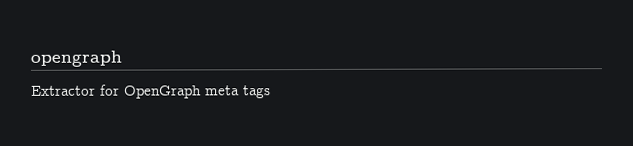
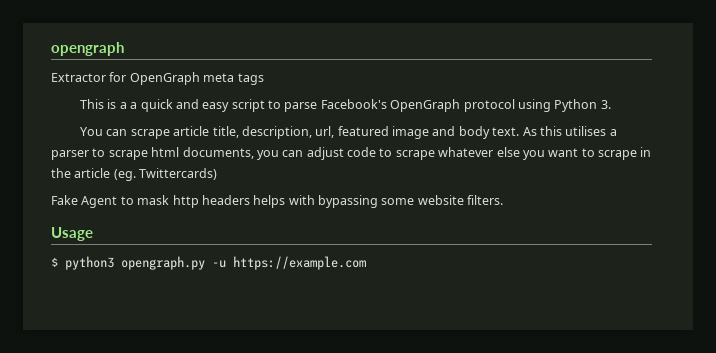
+ This is a a quick and easy script to parse Facebook's OpenGraph protocol using Python 3.
+ You can scrape article title, description, url, featured image and body text. As this utilises a parser to scrape html documents, you can adjust code to scrape whatever else you want to scrape in the article (eg. Twittercards)
+ Fake Agent to mask http headers helps with bypassing some website filters.
+ Usage
+ $ python3 opengraph.py -u https://example.com

